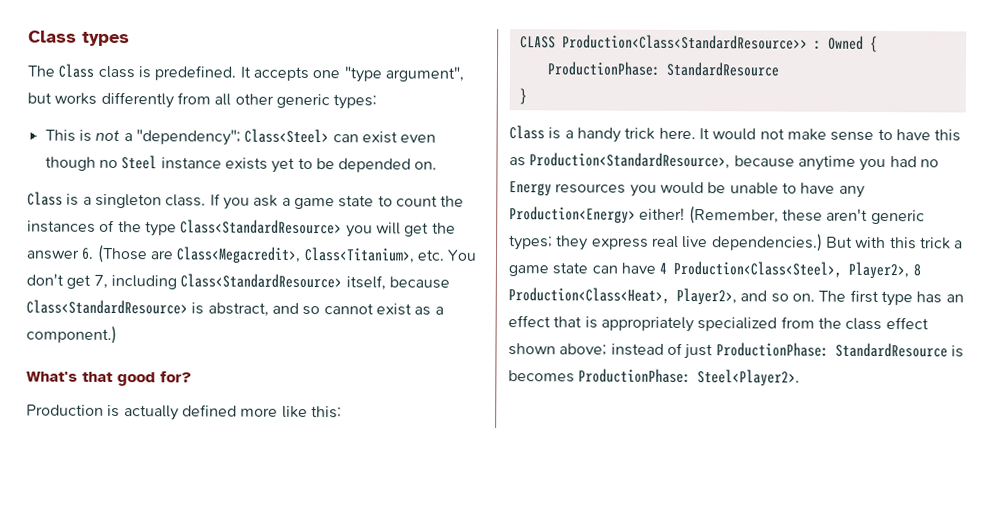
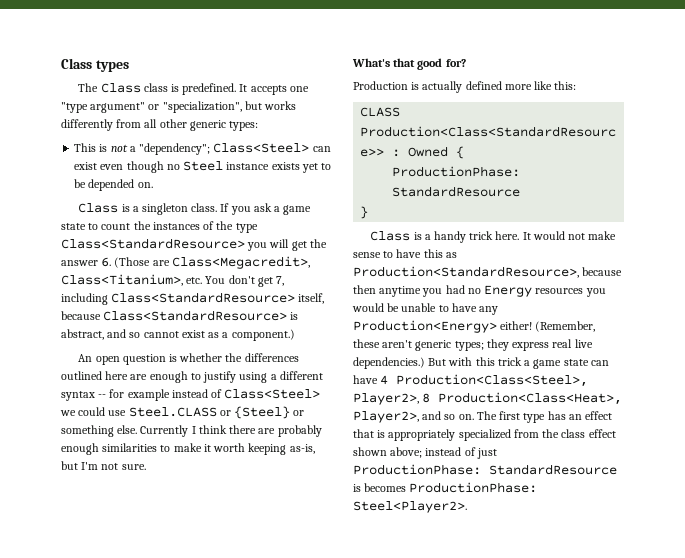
- It accepts one "type argument", but works differently from all other generic types:
+ It accepts one "type argument" or "specialization", but works differently from all other generic types:
+ An open question is whether the differences outlined here are enough to justify using a different syntax -- for example instead of Class<Steel> we could use Steel.CLASS or {Steel} or something else. Currently I think there are probably enough similarities to make it worth keeping as-is, but I'm not sure.
- It would not make sense to have this as Production<StandardResource>, because anytime you had no Energy resources you would be unable to have any Production<Energy> either!
+ It would not make sense to have this as Production<StandardResource>, because then anytime you had no Energy resources you would be unable to have any Production<Energy> either!

